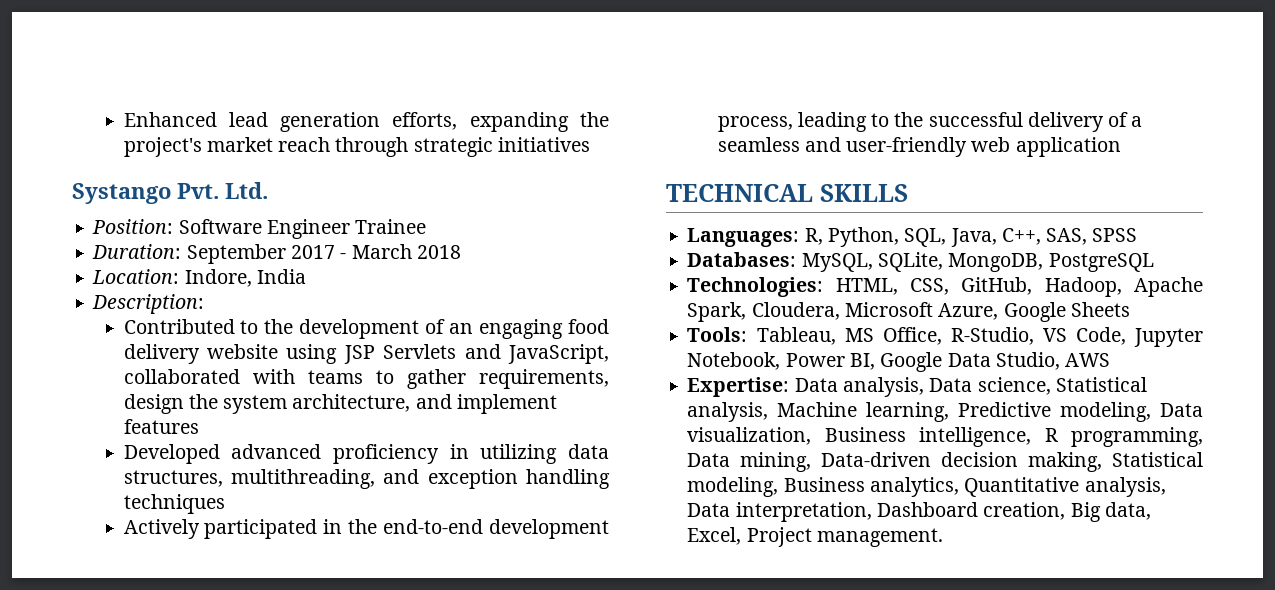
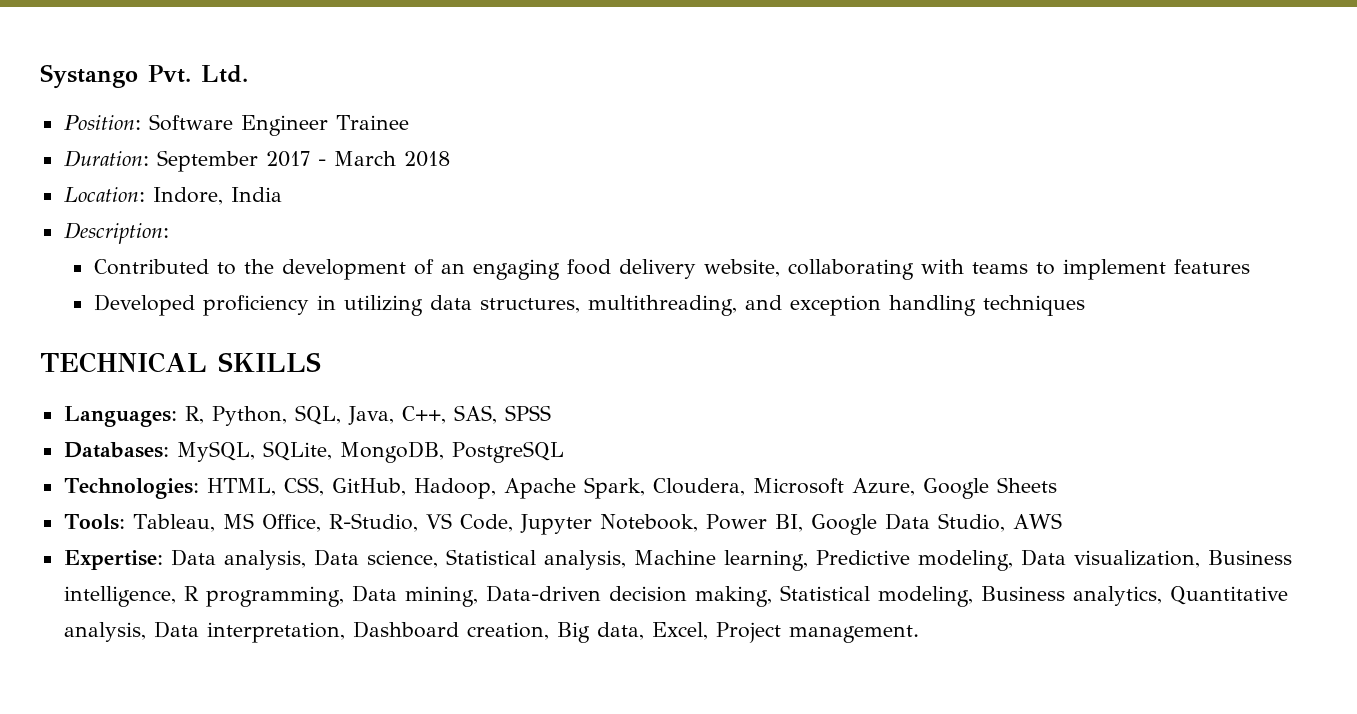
- Enhanced lead generation efforts, expanding the project's market reach through strategic initiatives
- Contributed to the development of an engaging food delivery website using JSP Servlets and JavaScript, collaborated with teams to gather requirements, design the system architecture, and implement features
+ Contributed to the development of an engaging food delivery website, collaborating with teams to implement features
- Developed advanced proficiency in utilizing data structures, multithreading, and exception handling techniques
+ Developed proficiency in utilizing data structures, multithreading, and exception handling techniques
- Actively participated in the end-to-end development process, leading to the successful delivery of a seamless and user-friendly web application

